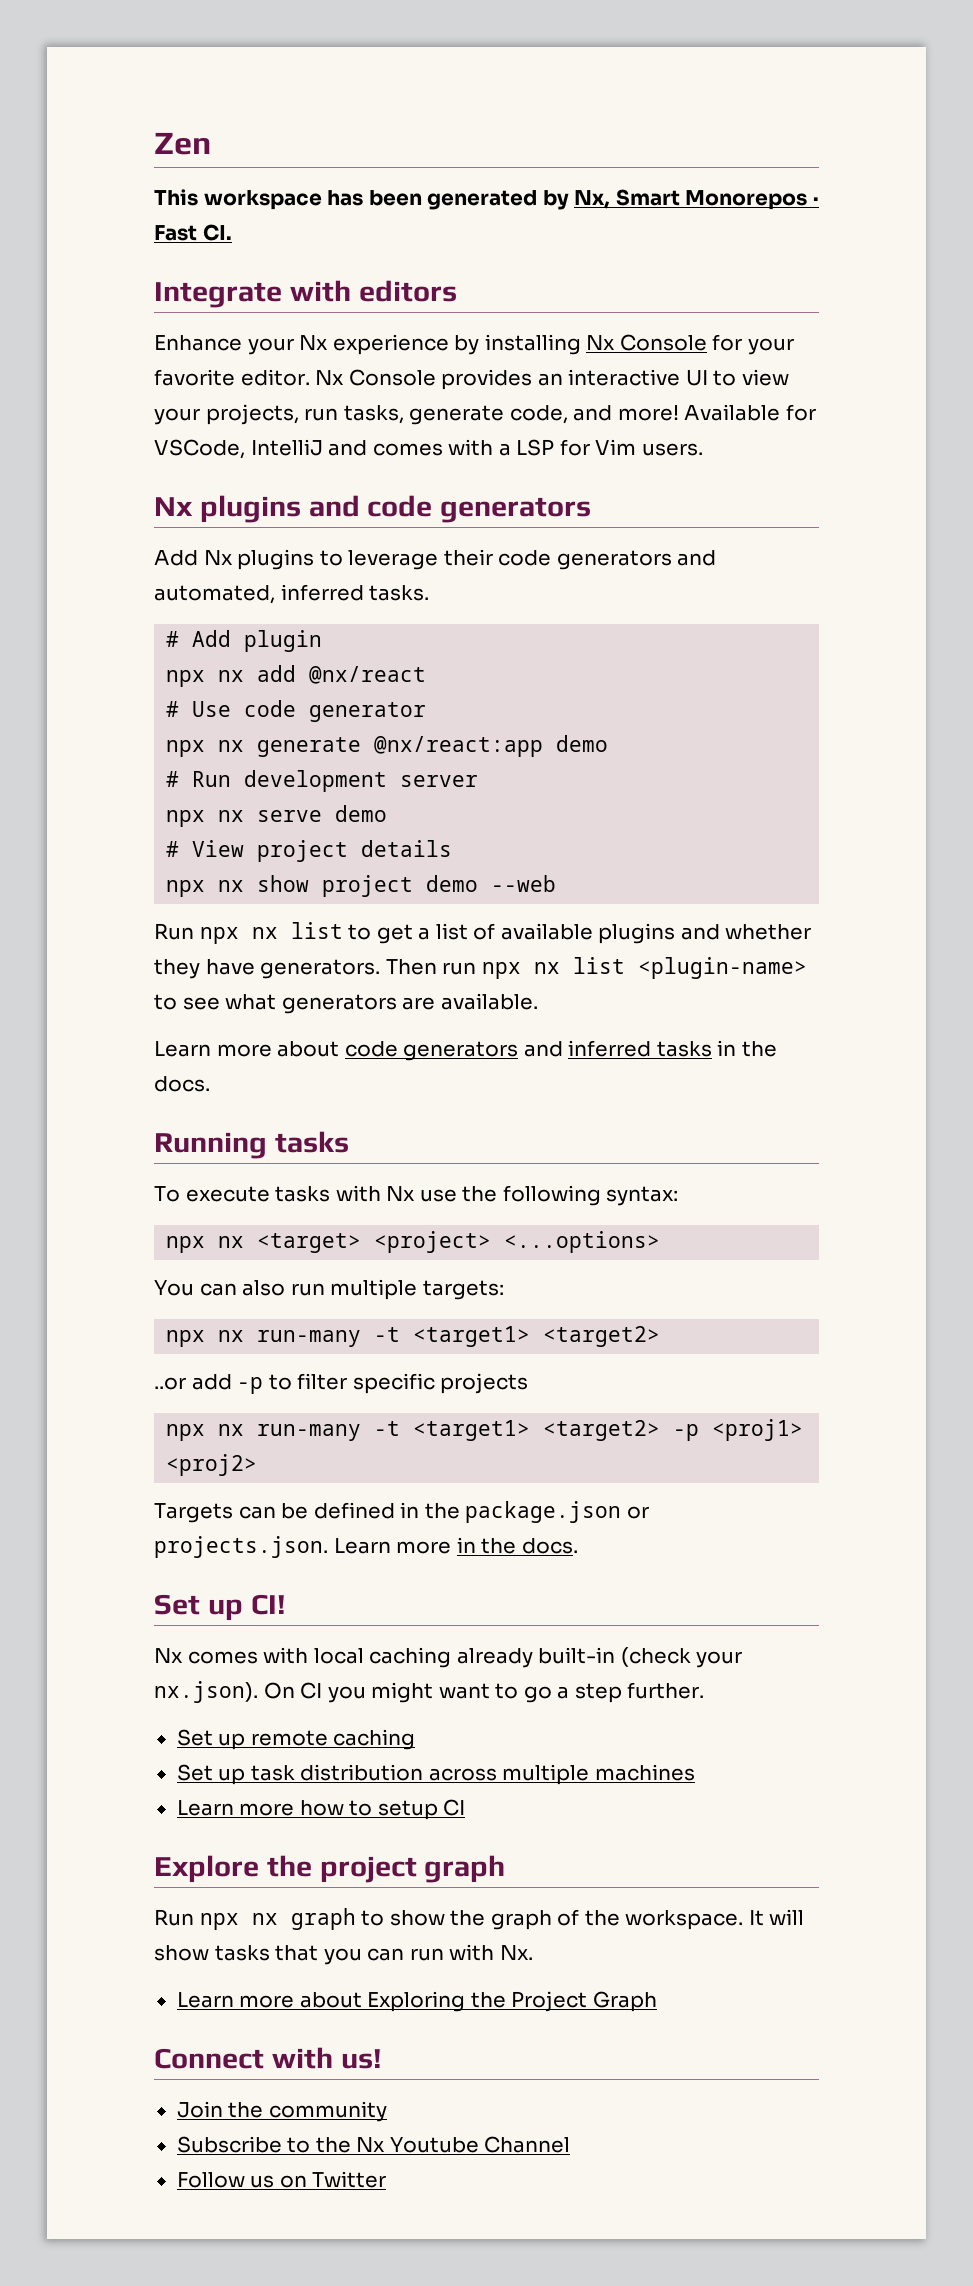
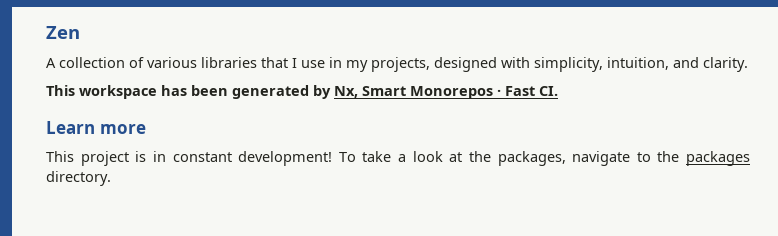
+ A collection of various libraries that I use in my projects, designed with simplicity, intuition, and clarity.
- Integrate with editors
- Enhance your Nx experience by installing Nx Console for your favorite editor. Nx Console provides an interactive UI to view your projects, run tasks, generate code, and more! Available for VSCode, IntelliJ and comes with a LSP for Vim users.
- Nx plugins and code generators
- Add Nx plugins to leverage their code generators and automated, inferred tasks.
- # Add plugin
- npx nx add @nx/react
- # Use code generator
- npx nx generate @nx/react:app demo
- # Run development server
- npx nx serve demo
- # View project details
- npx nx show project demo --web
- Run npx nx list to get a list of available plugins and whether they have generators. Then run npx nx list <plugin-name> to see what generators are available.
- Learn more about code generators and inferred tasks in the docs.
- Running tasks
- To execute tasks with Nx use the following syntax:
- npx nx <target> <project> <...options>
- You can also run multiple targets:
- npx nx run-many -t <target1> <target2>
- ..or add -p to filter specific projects
- npx nx run-many -t <target1> <target2> -p <proj1> <proj2>
- Targets can be defined in the package.json or projects.json. Learn more in the docs.
- Set up CI!
- Nx comes with local caching already built-in (check your nx.json). On CI you might want to go a step further.
- Set up remote caching
- Set up task distribution across multiple machines
- Learn more how to setup CI
- Explore the project graph
- Run npx nx graph to show the graph of the workspace. It will show tasks that you can run with Nx.
- Learn more about Exploring the Project Graph
- Connect with us!
- Join the community
- Subscribe to the Nx Youtube Channel
- Follow us on Twitter
+ Learn more
+ This project is in constant development! To take a look at the packages, navigate to the packages directory.

